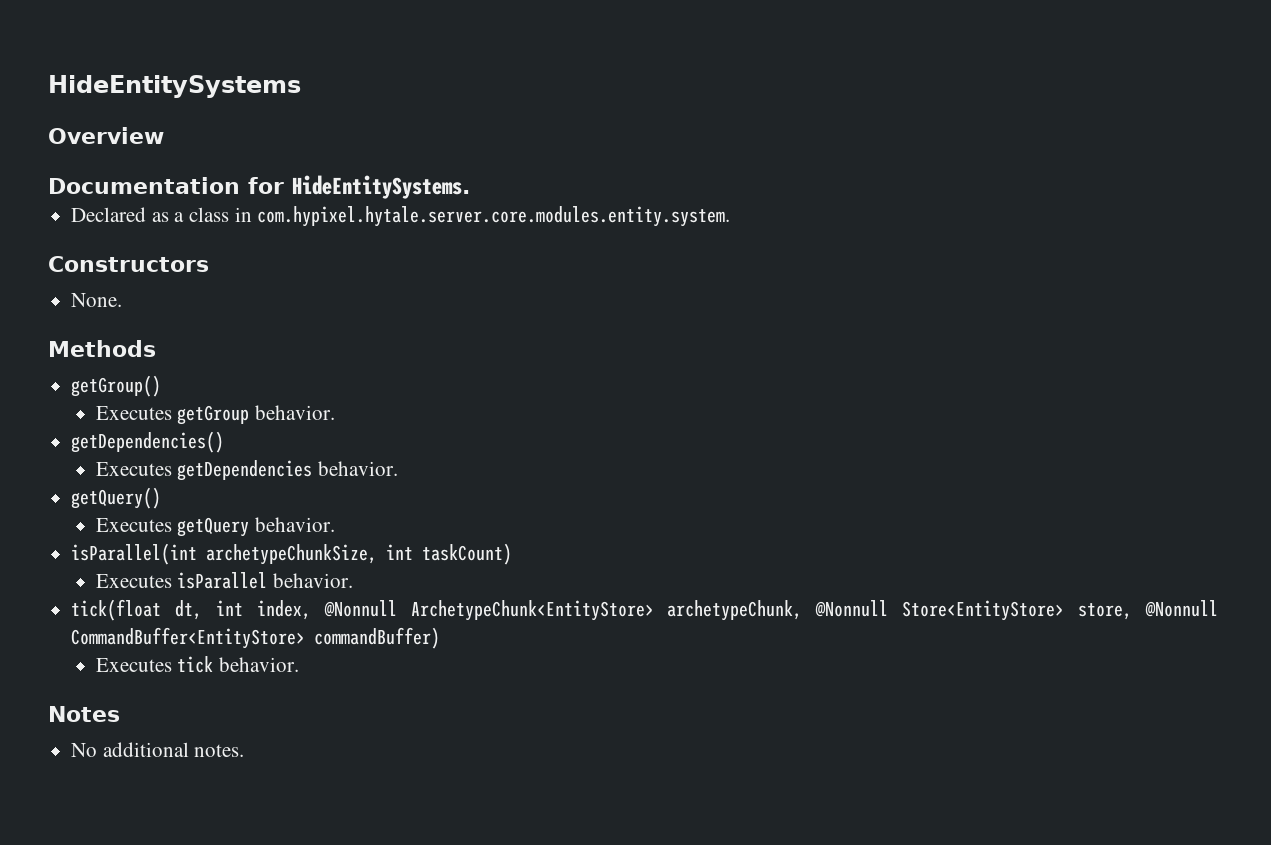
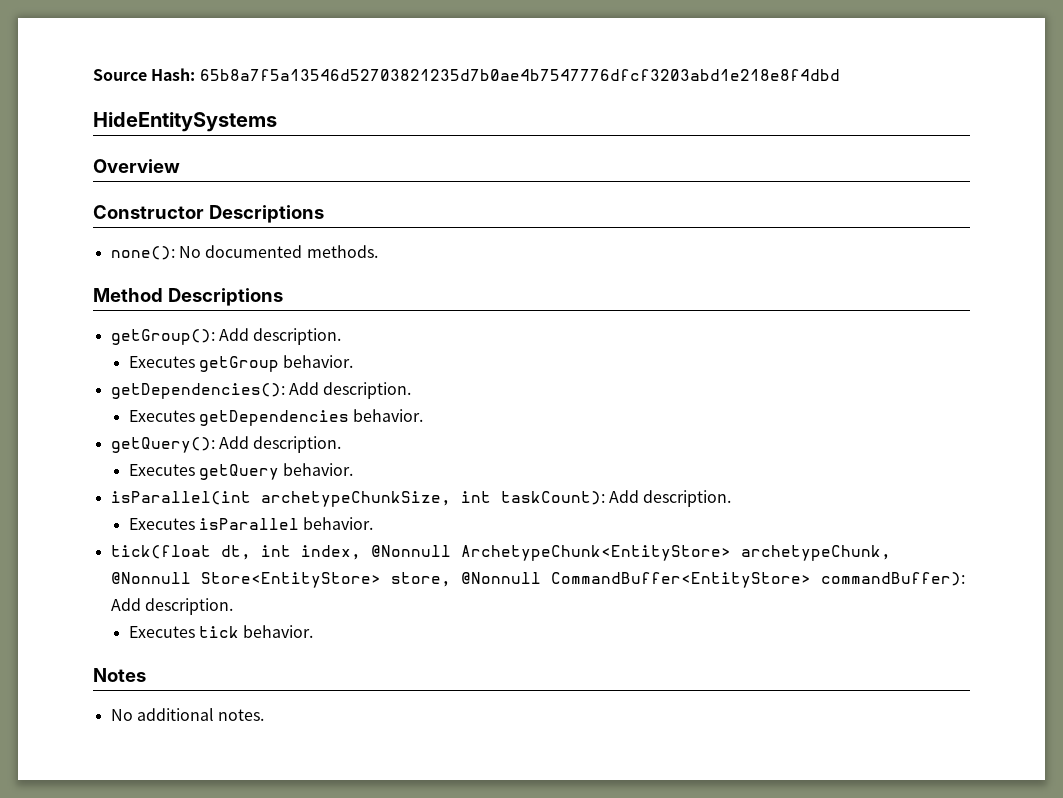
+ Source Hash: 65b8a7f5a13546d52703821235d7b0ae4b7547776dfcf3203abd1e218e8f4dbd
- Documentation for HideEntitySystems.
- Declared as a class in com.hypixel.hytale.server.core.modules.entity.system.
- Constructors
- None.
- Methods
- getGroup()
+ Constructor Descriptions
+ none(): No documented methods.
+ Method Descriptions
+ getGroup(): Add description.
- getDependencies()
+ getDependencies(): Add description.
- getQuery()
+ getQuery(): Add description.
- isParallel(int archetypeChunkSize, int taskCount)
+ isParallel(int archetypeChunkSize, int taskCount): Add description.
- tick(float dt, int index, @Nonnull ArchetypeChunk<EntityStore> archetypeChunk, @Nonnull Store<EntityStore> store, @Nonnull CommandBuffer<EntityStore> commandBuffer)
+ tick(float dt, int index, @Nonnull ArchetypeChunk<EntityStore> archetypeChunk, @Nonnull Store<EntityStore> store, @Nonnull CommandBuffer<EntityStore> commandBuffer): Add description.

